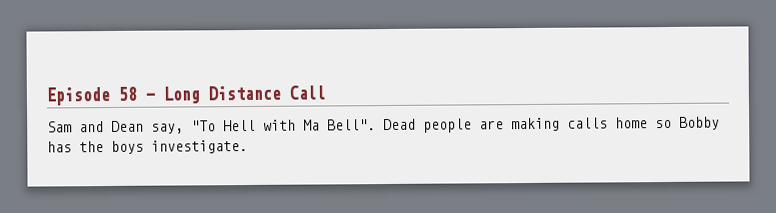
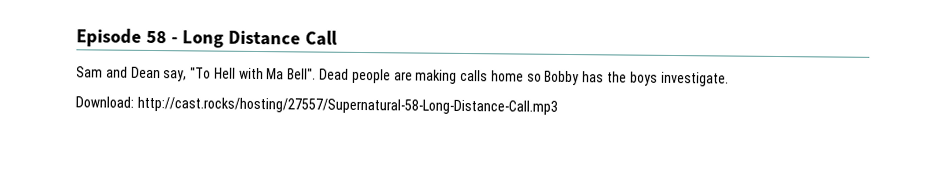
+ Download: http://cast.rocks/hosting/27557/Supernatural-58-Long-Distance-Call.mp3

